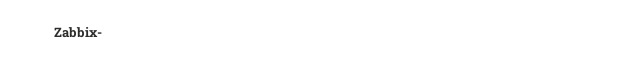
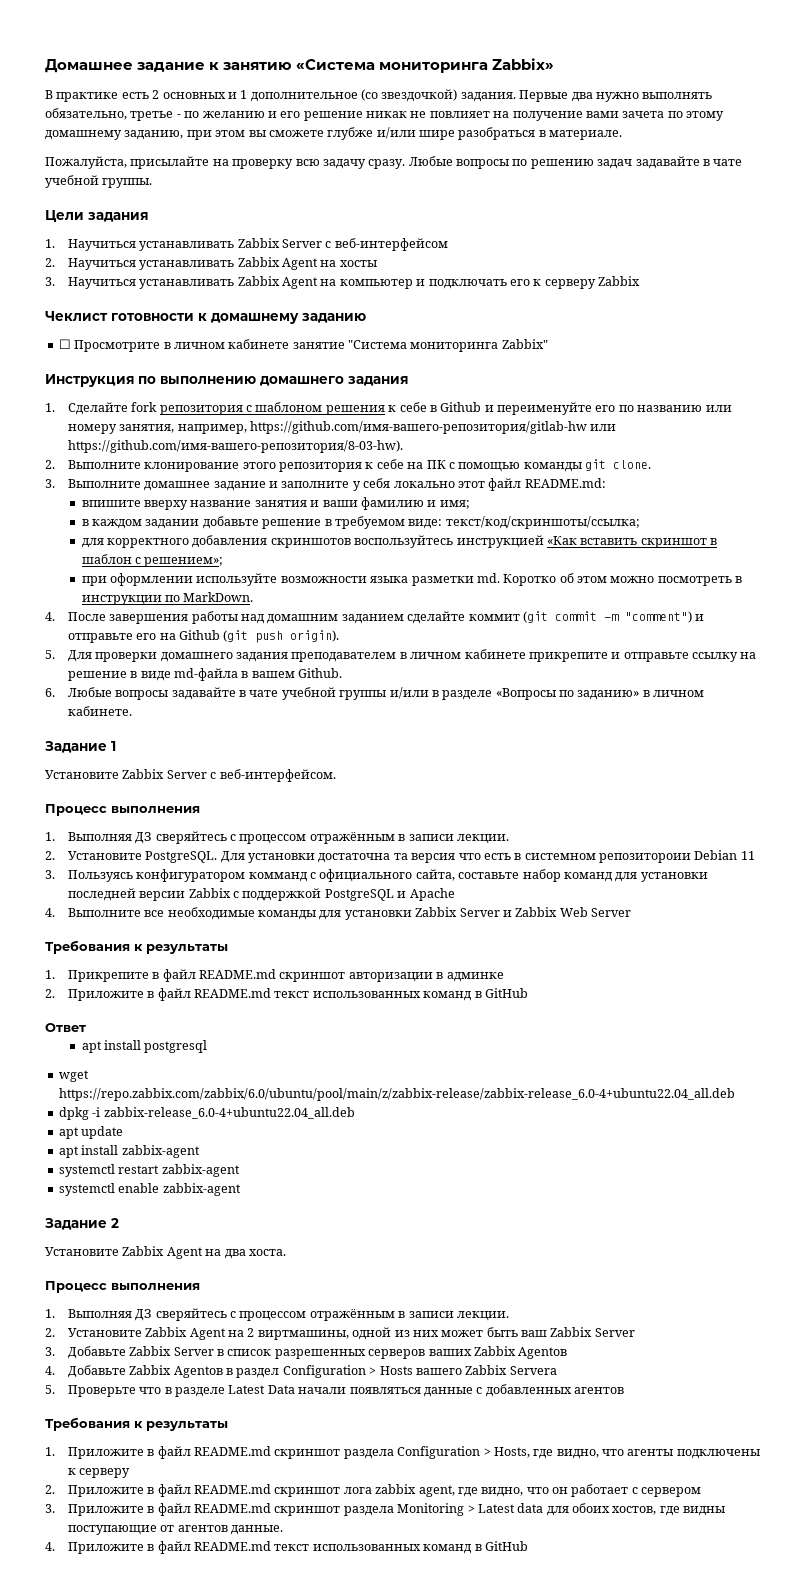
- Zabbix-
+ Домашнее задание к занятию «Система мониторинга Zabbix»
+ В практике есть 2 основных и 1 дополнительное (со звездочкой) задания. Первые два нужно выполнять обязательно, третье - по желанию и его решение никак не повлияет на получение вами зачета по этому домашнему заданию, при этом вы сможете глубже и/или шире разобраться в материале.
+ Пожалуйста, присылайте на проверку всю задачу сразу. Любые вопросы по решению задач задавайте в чате учебной группы.
+ Цели задания
+ 1. Научиться устанавливать Zabbix Server c веб-интерфейсом
+ 2. Научиться устанавливать Zabbix Agent на хосты
+ 3. Научиться устанавливать Zabbix Agent на компьютер и подключать его к серверу Zabbix
+ Чеклист готовности к домашнему заданию
+ ☐ Просмотрите в личном кабинете занятие "Система мониторинга Zabbix"
+ Инструкция по выполнению домашнего задания
+ 1. Сделайте fork репозитория c шаблоном решения к себе в Github и переименуйте его по названию или номеру занятия, например, https://github.com/имя-вашего-репозитория/gitlab-hw или https://github.com/имя-вашего-репозитория/8-03-hw).
+ 2. Выполните клонирование этого репозитория к себе на ПК с помощью команды git clone.
+ 3. Выполните домашнее задание и заполните у себя локально этот файл README.md:
+ впишите вверху название занятия и ваши фамилию и имя;
+ в каждом задании добавьте решение в требуемом виде: текст/код/скриншоты/ссылка;
+ для корректного добавления скриншотов воспользуйтесь инструкцией «Как вставить скриншот в шаблон с решением»;
+ при оформлении используйте возможности языка разметки md. Коротко об этом можно посмотреть в инструкции по MarkDown.
+ 4. После завершения работы над домашним заданием сделайте коммит (git commit -m "comment") и отправьте его на Github (git push origin).
+ 5. Для проверки домашнего задания преподавателем в личном кабинете прикрепите и отправьте ссылку на решение в виде md-файла в вашем Github.
+ 6. Любые вопросы задавайте в чате учебной группы и/или в разделе «Вопросы по заданию» в личном кабинете.
+ Задание 1
+ Установите Zabbix Server с веб-интерфейсом.
+ Процесс выполнения
+ 1. Выполняя ДЗ сверяйтесь с процессом отражённым в записи лекции.
+ 2. Установите PostgreSQL. Для установки достаточна та версия что есть в системном репозитороии Debian 11
+ 3. Пользуясь конфигуратором комманд с официального сайта, составьте набор команд для установки последней версии Zabbix с поддержкой PostgreSQL и Apache
+ 4. Выполните все необходимые команды для установки Zabbix Server и Zabbix Web Server
+ Требования к результаты
+ 1. Прикрепите в файл README.md скриншот авторизации в админке
+ 2. Приложите в файл README.md текст использованных команд в GitHub
+ Ответ
+ apt install postgresql
+ wget https://repo.zabbix.com/zabbix/6.0/ubuntu/pool/main/z/zabbix-release/zabbix-release_6.0-4+ubuntu22.04_all.deb
+ dpkg -i zabbix-release_6.0-4+ubuntu22.04_all.deb
+ apt update
+ apt install zabbix-agent
+ systemctl restart zabbix-agent
+ systemctl enable zabbix-agent
+ Задание 2
+ Установите Zabbix Agent на два хоста.
+ Процесс выполнения
+ 1. Выполняя ДЗ сверяйтесь с процессом отражённым в записи лекции.
+ 2. Установите Zabbix Agent на 2 виртмашины, одной из них может быть ваш Zabbix Server
+ 3. Добавьте Zabbix Server в список разрешенных серверов ваших Zabbix Agentов
+ 4. Добавьте Zabbix Agentов в раздел Configuration > Hosts вашего Zabbix Servera
+ 5. Проверьте что в разделе Latest Data начали появляться данные с добавленных агентов
+ Требования к результаты
+ 1. Приложите в файл README.md скриншот раздела Configuration > Hosts, где видно, что агенты подключены к серверу
+ 2. Приложите в файл README.md скриншот лога zabbix agent, где видно, что он работает с сервером
+ 3. Приложите в файл README.md скриншот раздела Monitoring > Latest data для обоих хостов, где видны поступающие от агентов данные.
+ 4. Приложите в файл README.md текст использованных команд в GitHub

